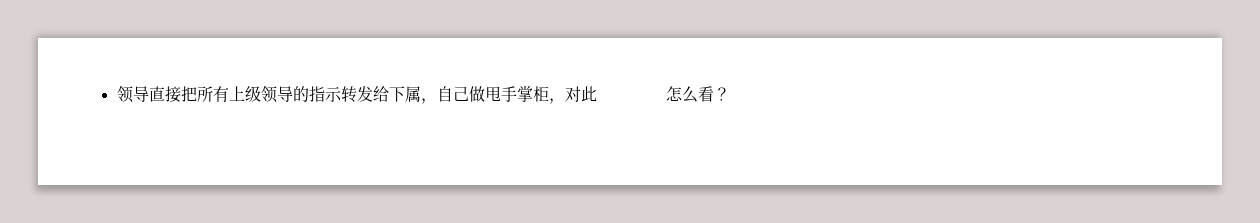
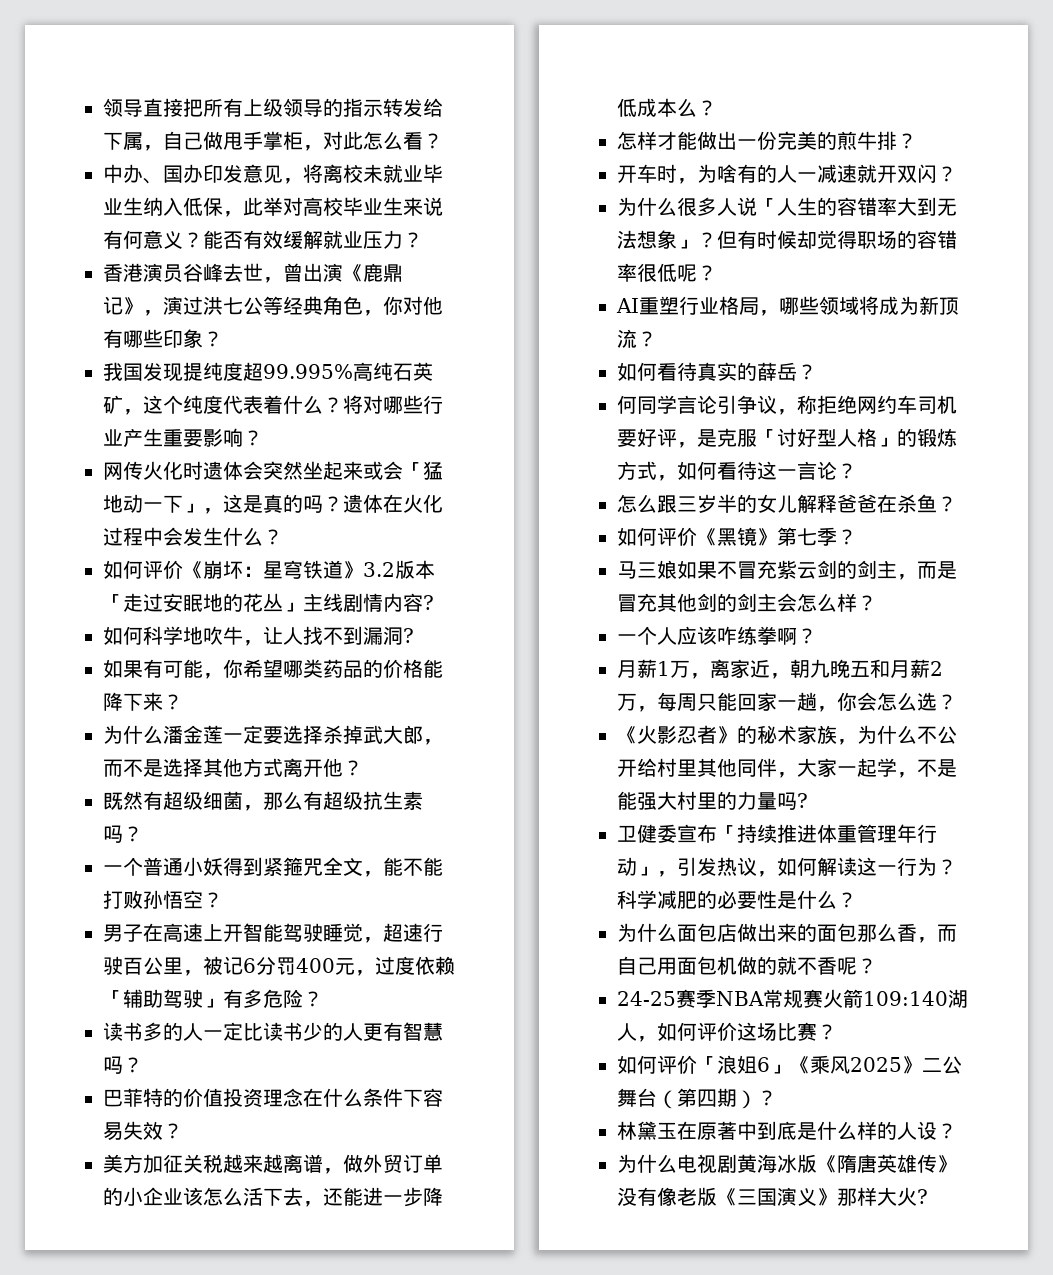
+ 中办、国办印发意见，将离校未就业毕业生纳入低保，此举对高校毕业生来说有何意义？能否有效缓解就业压力？
+ 香港演员谷峰去世，曾出演《鹿鼎记》，演过洪七公等经典角色，你对他有哪些印象？
+ 我国发现提纯度超99.995%高纯石英矿，这个纯度代表着什么？将对哪些行业产生重要影响？
+ 网传火化时遗体会突然坐起来或会「猛地动一下」，这是真的吗？遗体在火化过程中会发生什么？
+ 如何评价《崩坏：星穹铁道》3.2版本「走过安眠地的花丛」主线剧情内容?
+ 如何科学地吹牛，让人找不到漏洞?
+ 如果有可能，你希望哪类药品的价格能降下来？
+ 为什么潘金莲一定要选择杀掉武大郎，而不是选择其他方式离开他？
+ 既然有超级细菌，那么有超级抗生素吗？
+ 一个普通小妖得到紧箍咒全文，能不能打败孙悟空？
+ 男子在高速上开智能驾驶睡觉，超速行驶百公里，被记6分罚400元，过度依赖「辅助驾驶」有多危险？
+ 读书多的人一定比读书少的人更有智慧吗？
+ 巴菲特的价值投资理念在什么条件下容易失效？
+ 美方加征关税越来越离谱，做外贸订单的小企业该怎么活下去，还能进一步降低成本么？
+ 怎样才能做出一份完美的煎牛排？
+ 开车时，为啥有的人一减速就开双闪？
+ 为什么很多人说「人生的容错率大到无法想象」？但有时候却觉得职场的容错率很低呢？
+ AI重塑行业格局，哪些领域将成为新顶流？
+ 如何看待真实的薛岳？
+ 何同学言论引争议，称拒绝网约车司机要好评，是克服「讨好型人格」的锻炼方式，如何看待这一言论？
+ 怎么跟三岁半的女儿解释爸爸在杀鱼？
+ 如何评价《黑镜》第七季？
+ 马三娘如果不冒充紫云剑的剑主，而是冒充其他剑的剑主会怎么样？
+ 一个人应该咋练拳啊？
+ 月薪1万，离家近，朝九晚五和月薪2万，每周只能回家一趟，你会怎么选？
+ 《火影忍者》的秘术家族，为什么不公开给村里其他同伴，大家一起学，不是能强大村里的力量吗?
+ 卫健委宣布「持续推进体重管理年行动」，引发热议，如何解读这一行为？科学减肥的必要性是什么？
+ 为什么面包店做出来的面包那么香，而自己用面包机做的就不香呢？
+ 24-25赛季NBA常规赛火箭109:140湖人，如何评价这场比赛？
+ 如何评价「浪姐6」《乘风2025》二公舞台（第四期）？
+ 林黛玉在原著中到底是什么样的人设？
+ 为什么电视剧黄海冰版《隋唐英雄传》没有像老版《三国演义》那样大火?

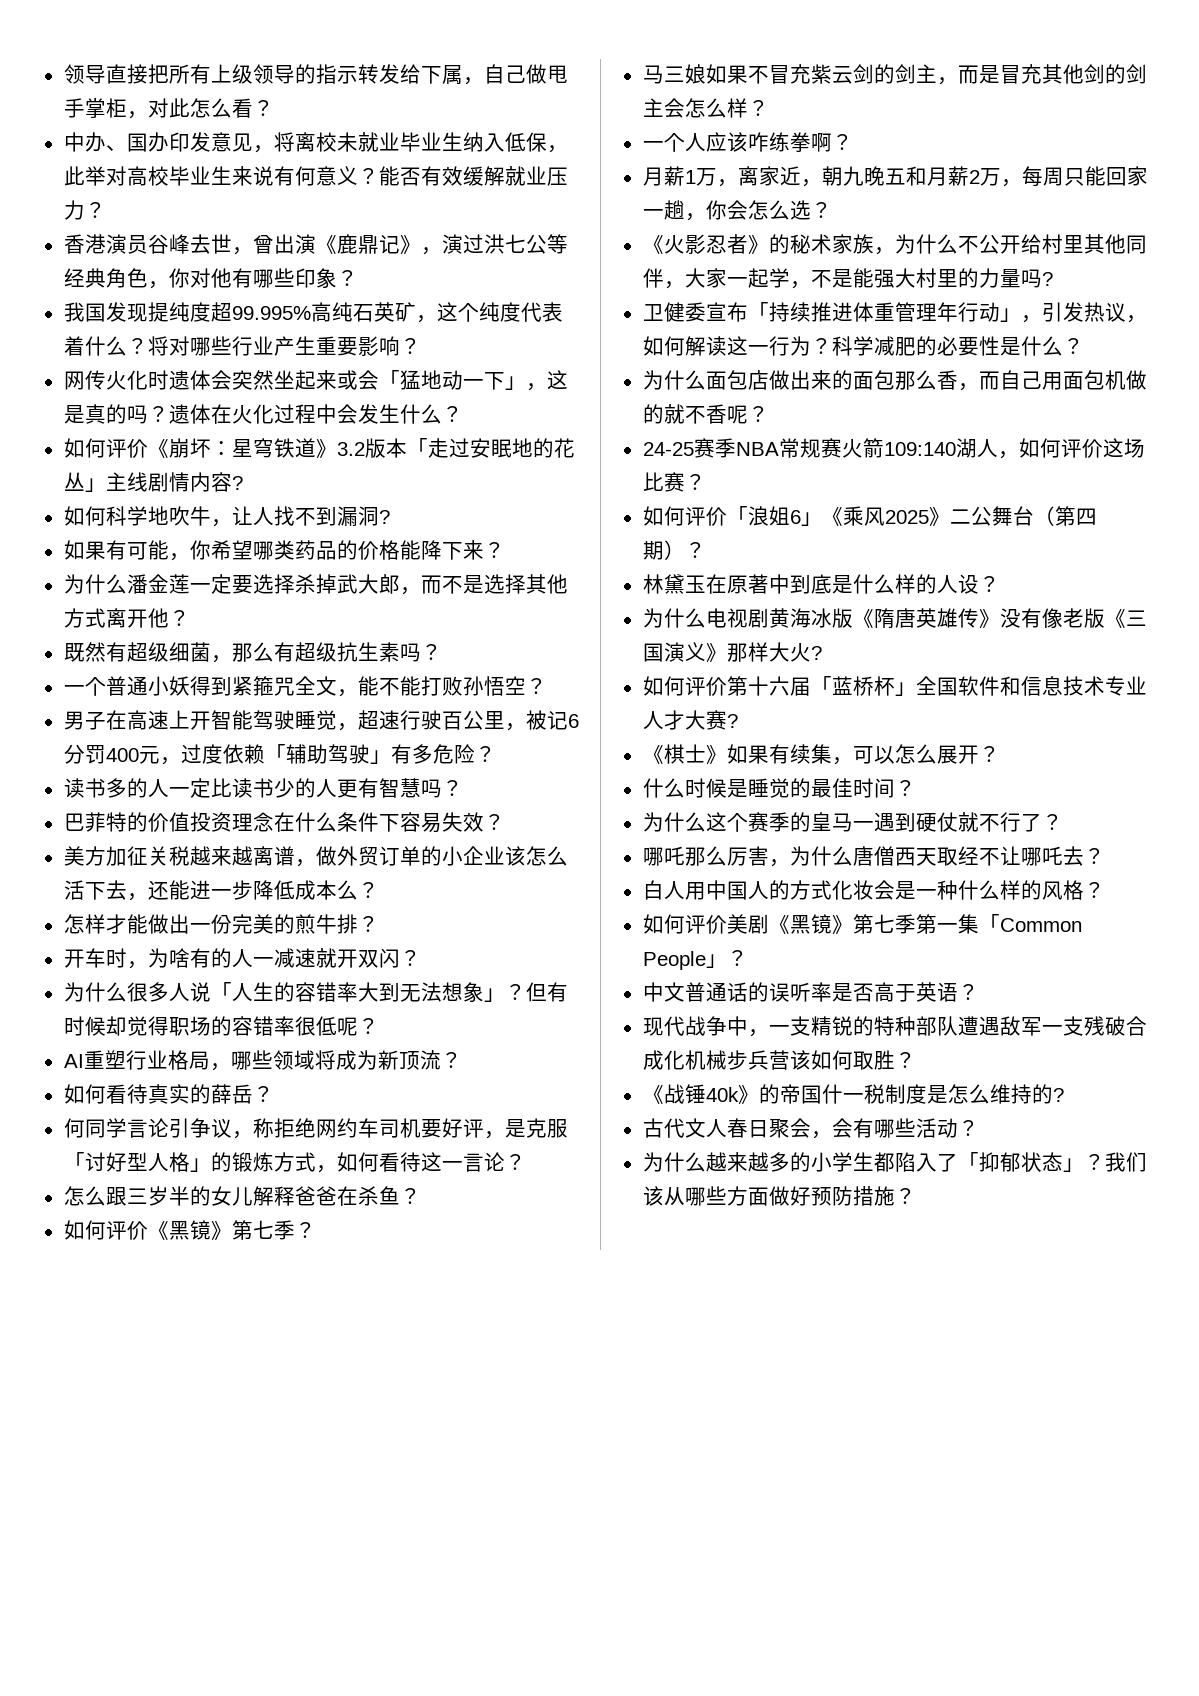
+ 如何评价第十六届「蓝桥杯」全国软件和信息技术专业人才大赛?
+ 《棋士》如果有续集，可以怎么展开？
+ 什么时候是睡觉的最佳时间？
+ 为什么这个赛季的皇马一遇到硬仗就不行了？
+ 哪吒那么厉害，为什么唐僧西天取经不让哪吒去？
+ 白人用中国人的方式化妆会是一种什么样的风格？
+ 如何评价美剧《黑镜》第七季第一集「Common People」？
+ 中文普通话的误听率是否高于英语？
+ 现代战争中，一支精锐的特种部队遭遇敌军一支残破合成化机械步兵营该如何取胜？
+ 《战锤40k》的帝国什一税制度是怎么维持的?
+ 古代文人春日聚会，会有哪些活动？
+ 为什么越来越多的小学生都陷入了「抑郁状态」？我们该从哪些方面做好预防措施？

